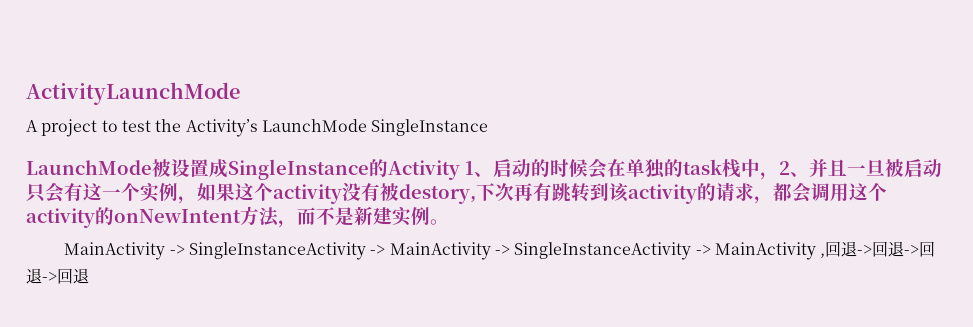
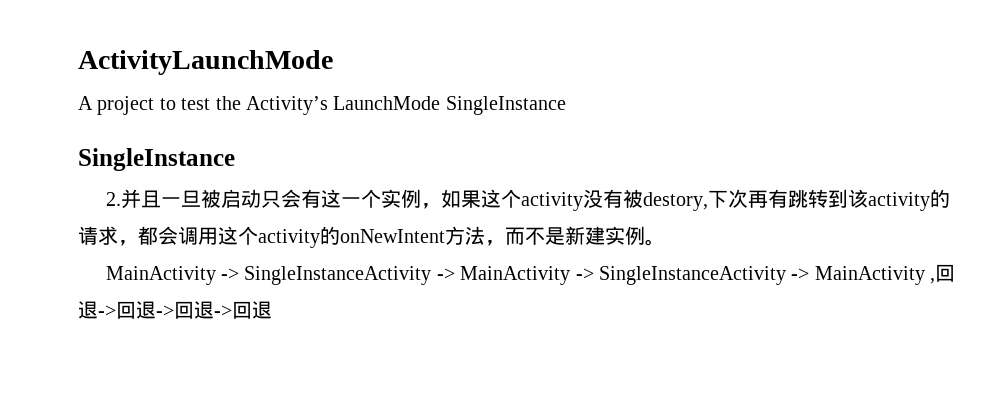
  A project to test the Activity’s LaunchMode SingleInstance
- LaunchMode被设置成SingleInstance的Activity 1、启动的时候会在单独的task栈中，2、并且一旦被启动只会有这一个实例，如果这个activity没有被destory,下次再有跳转到该activity的请求，都会调用这个activity的onNewIntent方法，而不是新建实例。
+ SingleInstance
+ 2.并且一旦被启动只会有这一个实例，如果这个activity没有被destory,下次再有跳转到该activity的请求，都会调用这个activity的onNewIntent方法，而不是新建实例。

